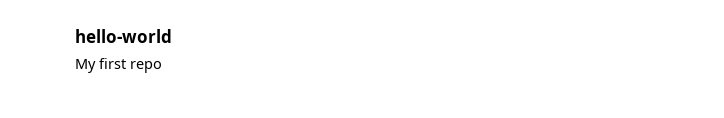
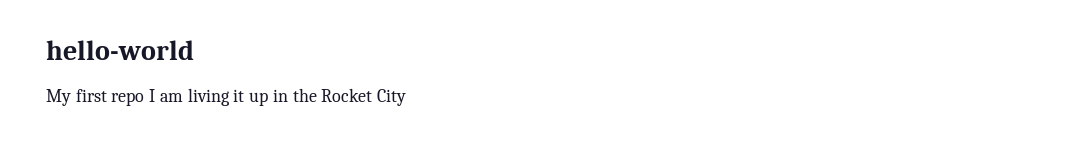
- My first repo
+ My first repo I am living it up in the Rocket City

